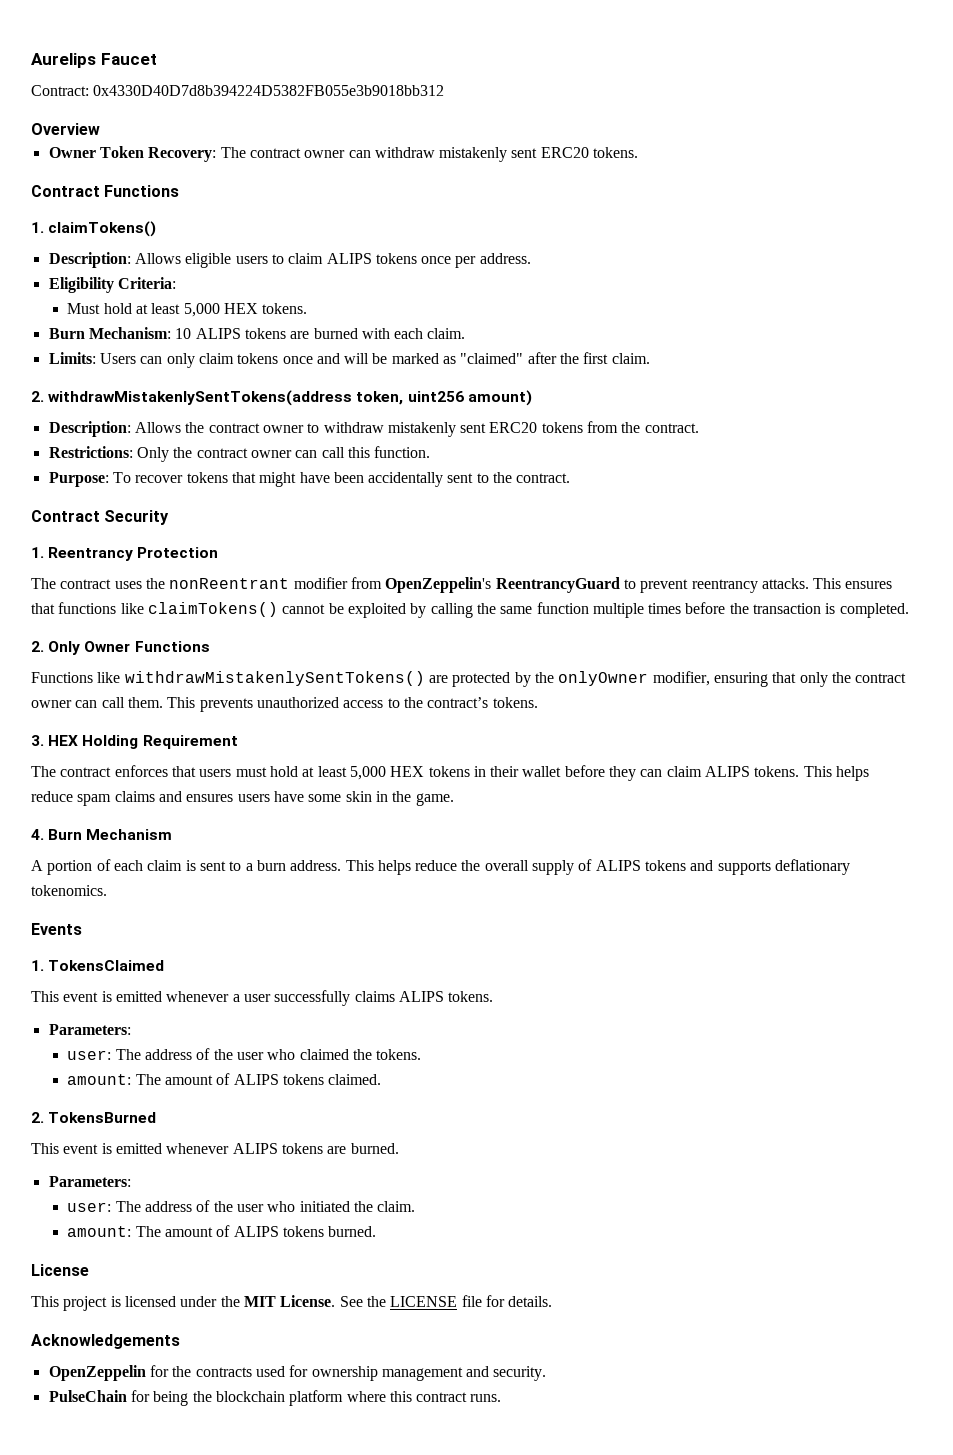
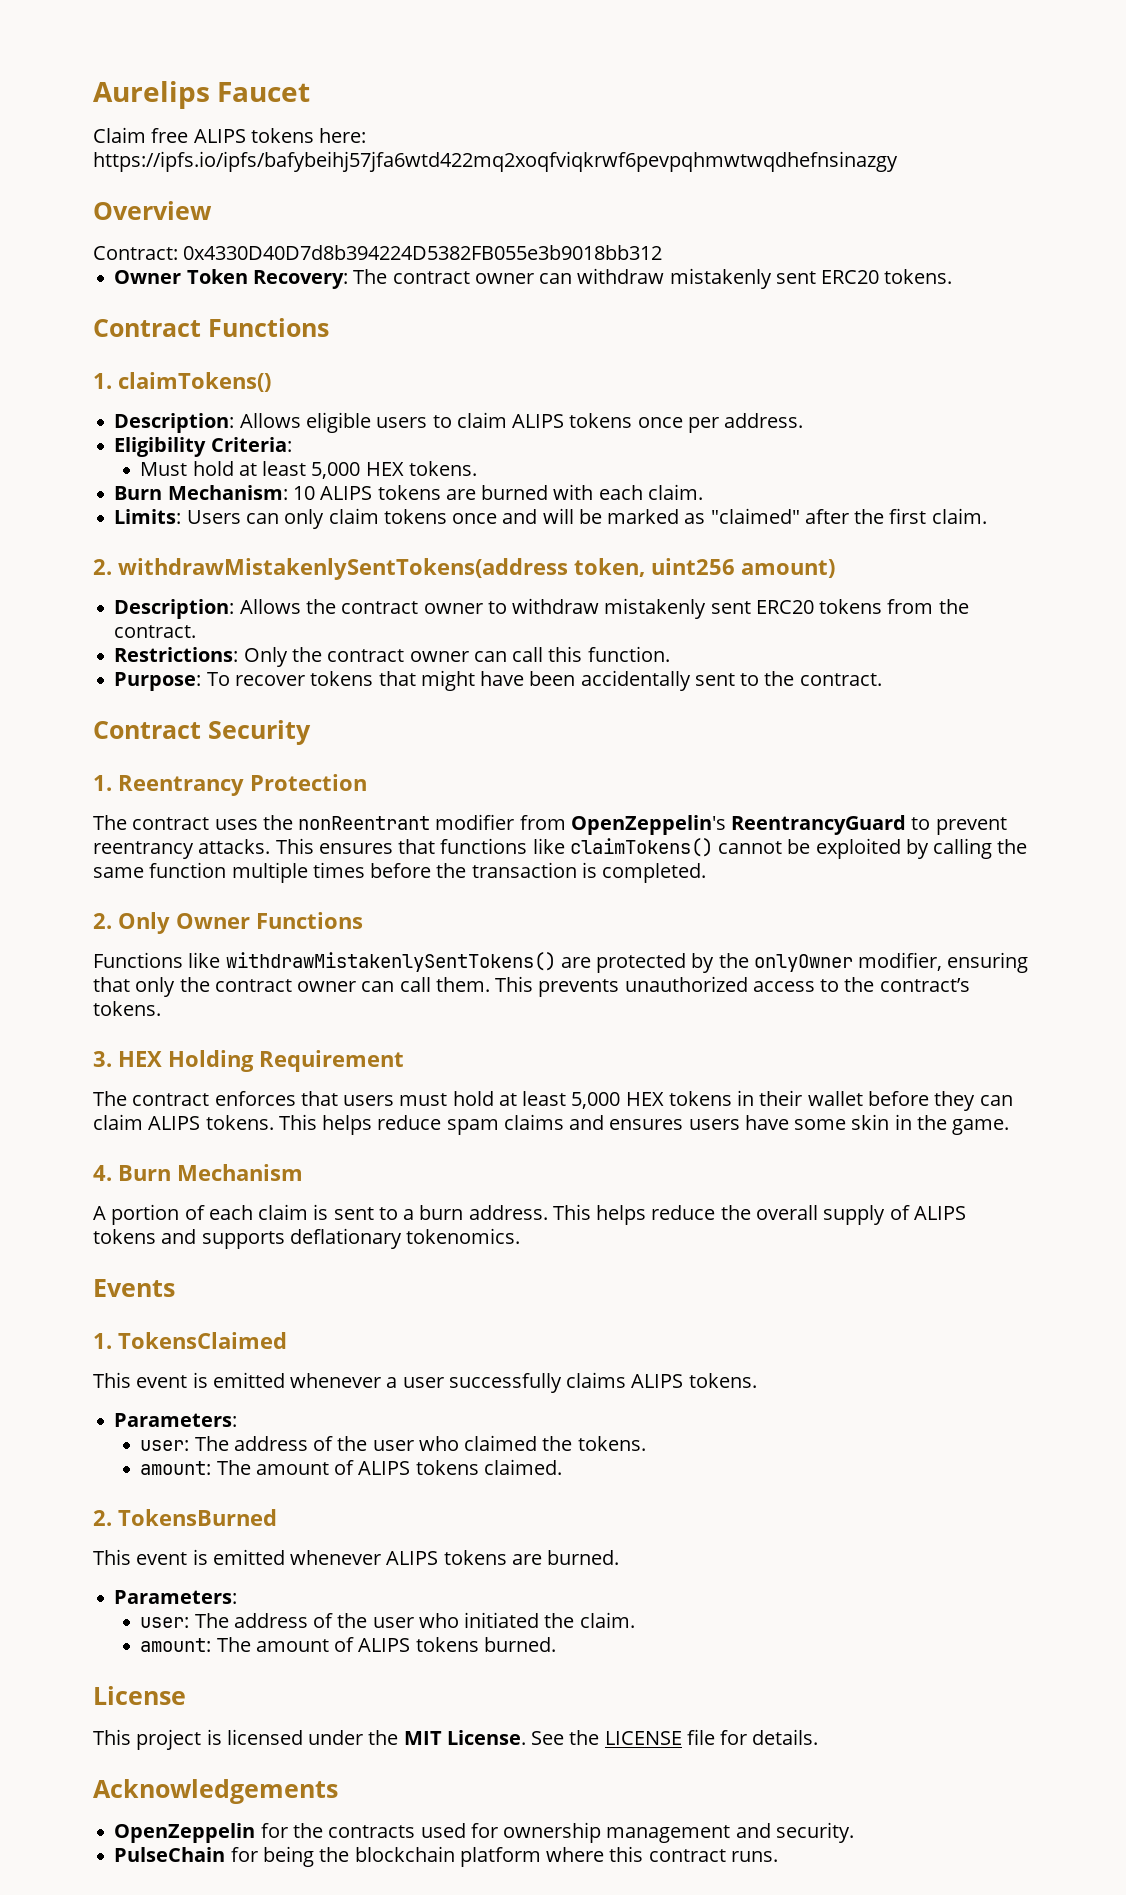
+ Claim free ALIPS tokens here: https://ipfs.io/ipfs/bafybeihj57jfa6wtd422mq2xoqfviqkrwf6pevpqhmwtwqdhefnsinazgy
+ Overview
- Overview

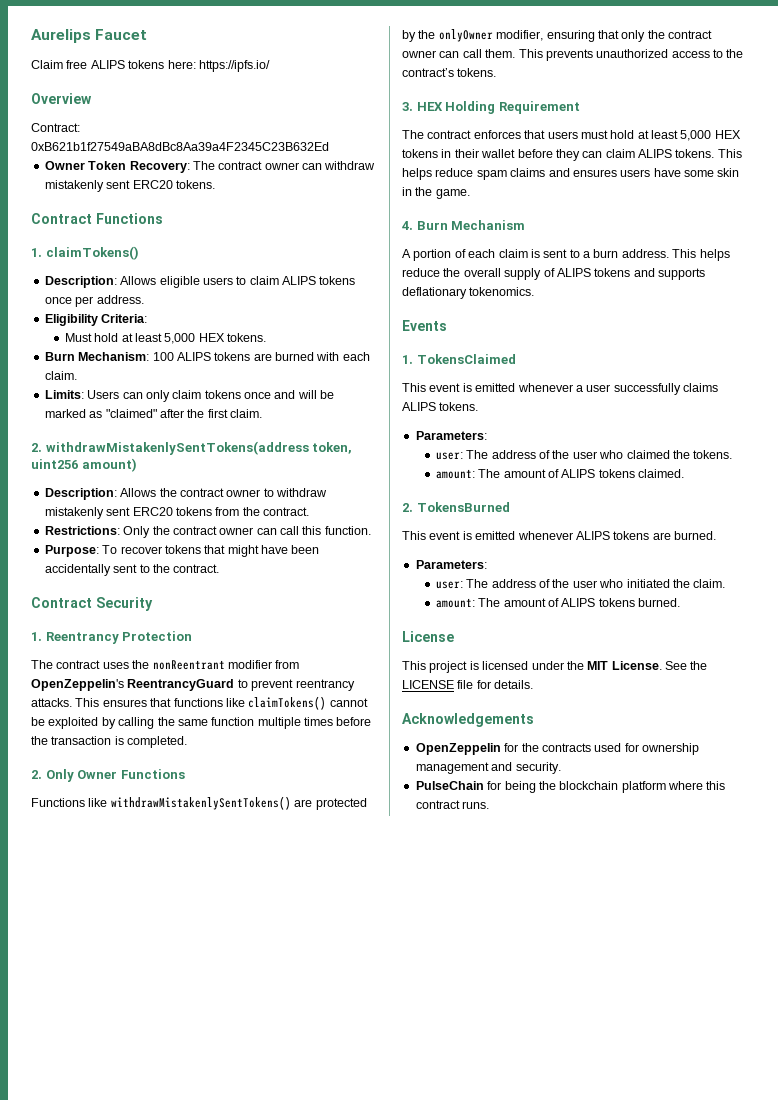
- Claim free ALIPS tokens here: https://ipfs.io/ipfs/bafybeihj57jfa6wtd422mq2xoqfviqkrwf6pevpqhmwtwqdhefnsinazgy
+ Claim free ALIPS tokens here: https://ipfs.io/
- Contract: 0x4330D40D7d8b394224D5382FB055e3b9018bb312
+ Contract: 0xB621b1f27549aBA8dBc8Aa39a4F2345C23B632Ed
- Burn Mechanism: 10 ALIPS tokens are burned with each claim.
+ Burn Mechanism: 100 ALIPS tokens are burned with each claim.

